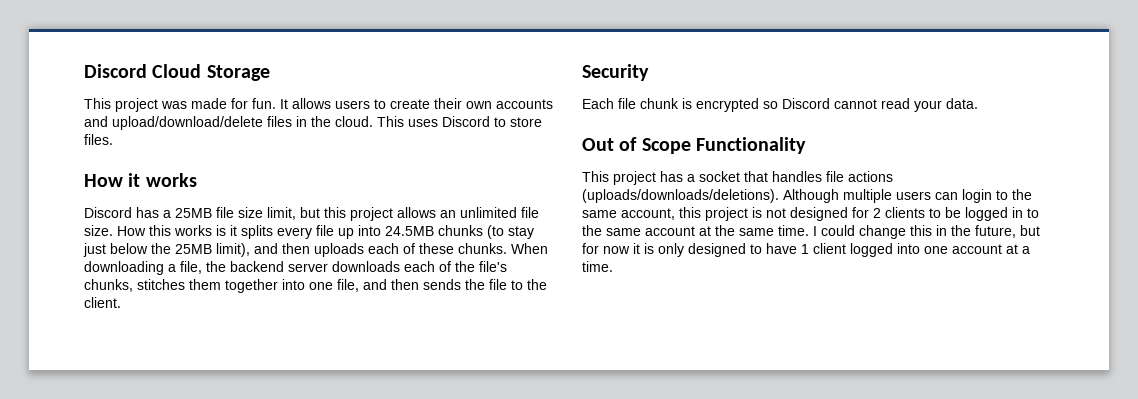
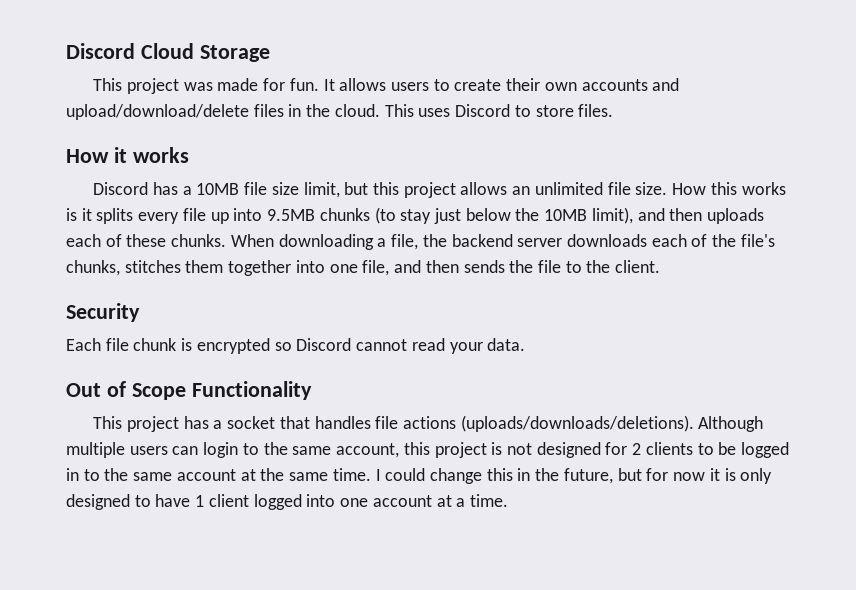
- Discord has a 25MB file size limit, but this project allows an unlimited file size.
+ Discord has a 10MB file size limit, but this project allows an unlimited file size.
- How this works is it splits every file up into 24.5MB chunks (to stay just below the 25MB limit), and then uploads each of these chunks.
+ How this works is it splits every file up into 9.5MB chunks (to stay just below the 10MB limit), and then uploads each of these chunks.

